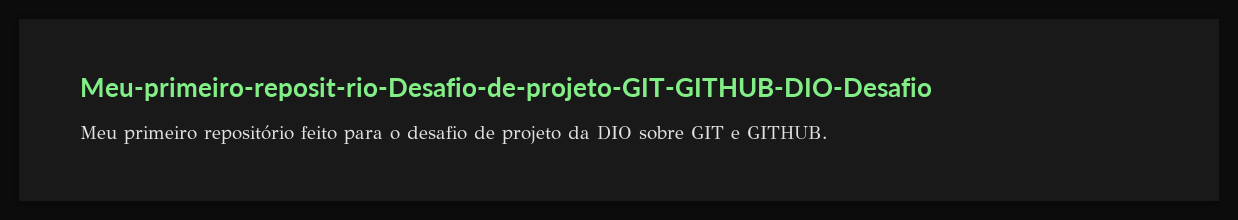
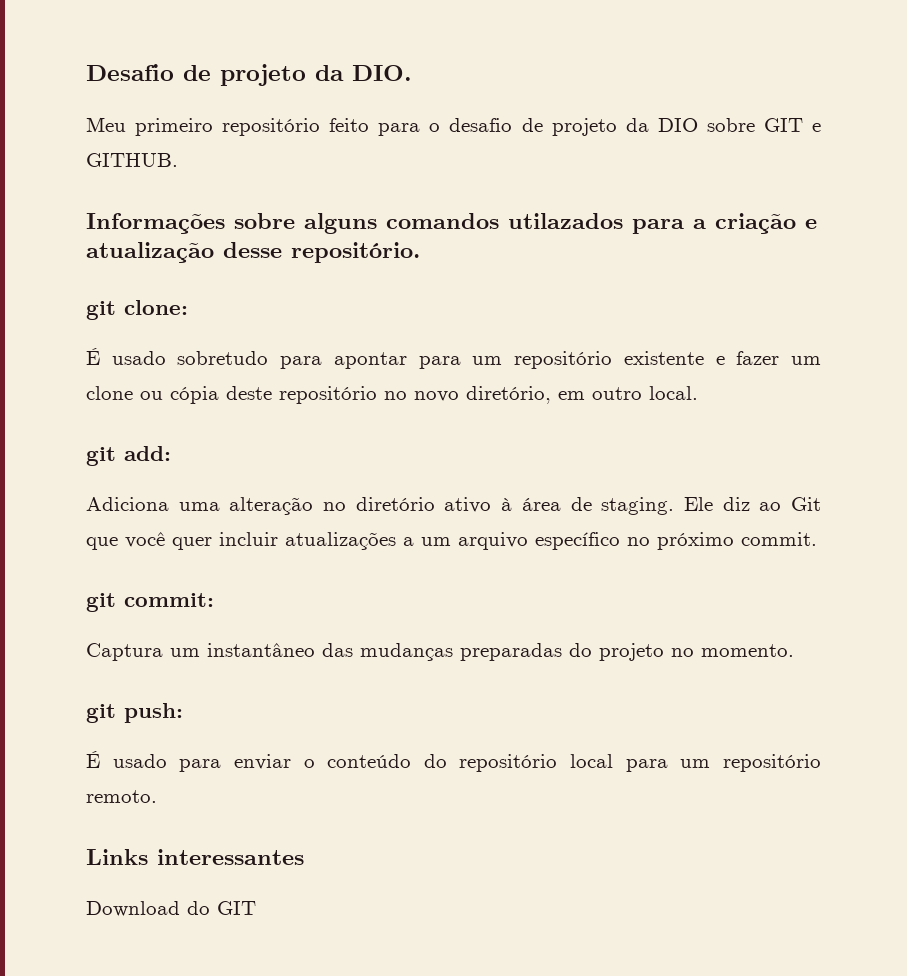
- Meu-primeiro-reposit-rio-Desafio-de-projeto-GIT-GITHUB-DIO-Desafio
+ Desafio de projeto da DIO.
+ Informações sobre alguns comandos utilazados para a criação e atualização desse repositório.
+ git clone:
+ É usado sobretudo para apontar para um repositório existente e fazer um clone ou cópia deste repositório no novo diretório, em outro local.
+ git add:
+ Adiciona uma alteração no diretório ativo à área de staging. Ele diz ao Git que você quer incluir atualizações a um arquivo específico no próximo commit.
+ git commit:
+ Captura um instantâneo das mudanças preparadas do projeto no momento.
+ git push:
+ É usado para enviar o conteúdo do repositório local para um repositório remoto.
+ Links interessantes
+ Download do GIT

